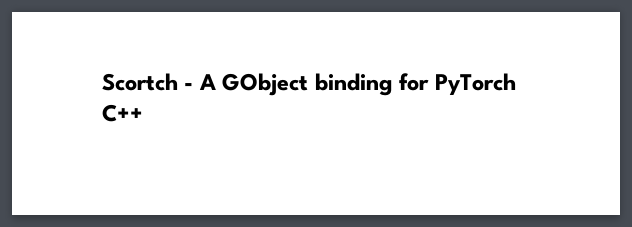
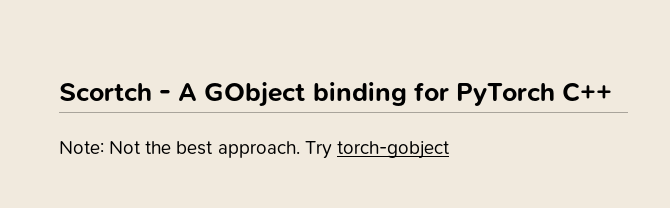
+ Note: Not the best approach. Try torch-gobject

